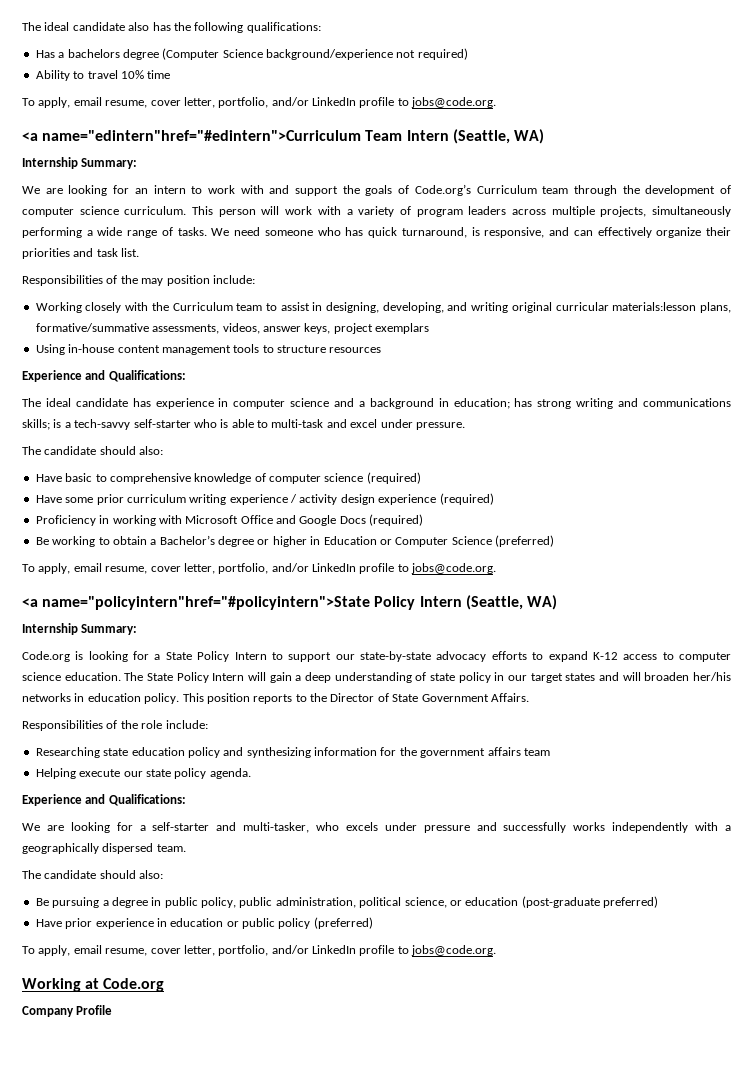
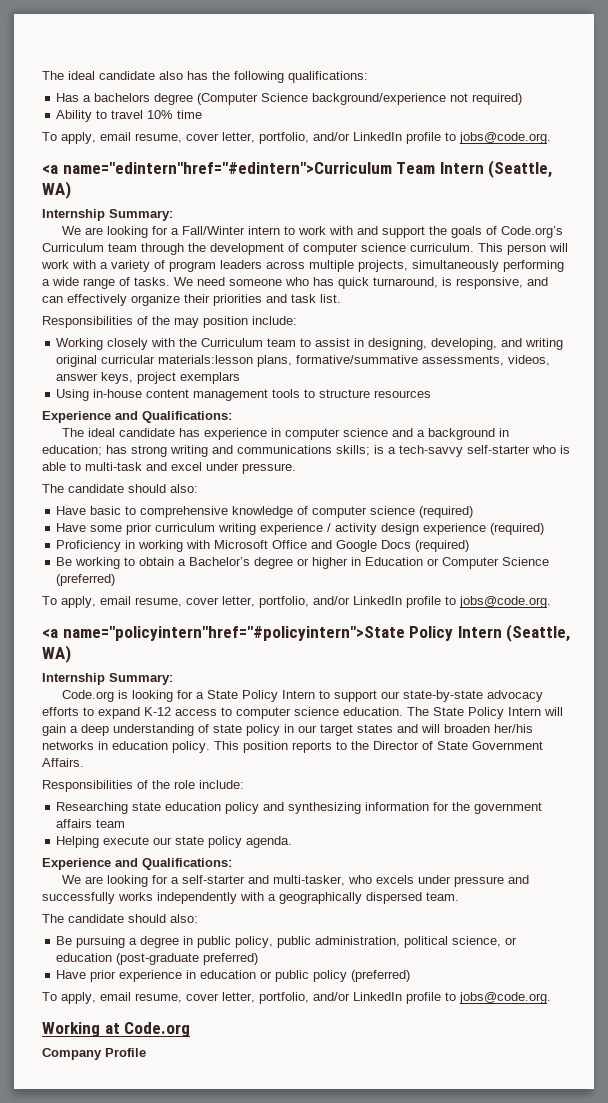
- We are looking for an intern to work with and support the goals of Code.org’s Curriculum team through the development of computer science curriculum.
+ We are looking for a Fall/Winter intern to work with and support the goals of Code.org’s Curriculum team through the development of computer science curriculum.

